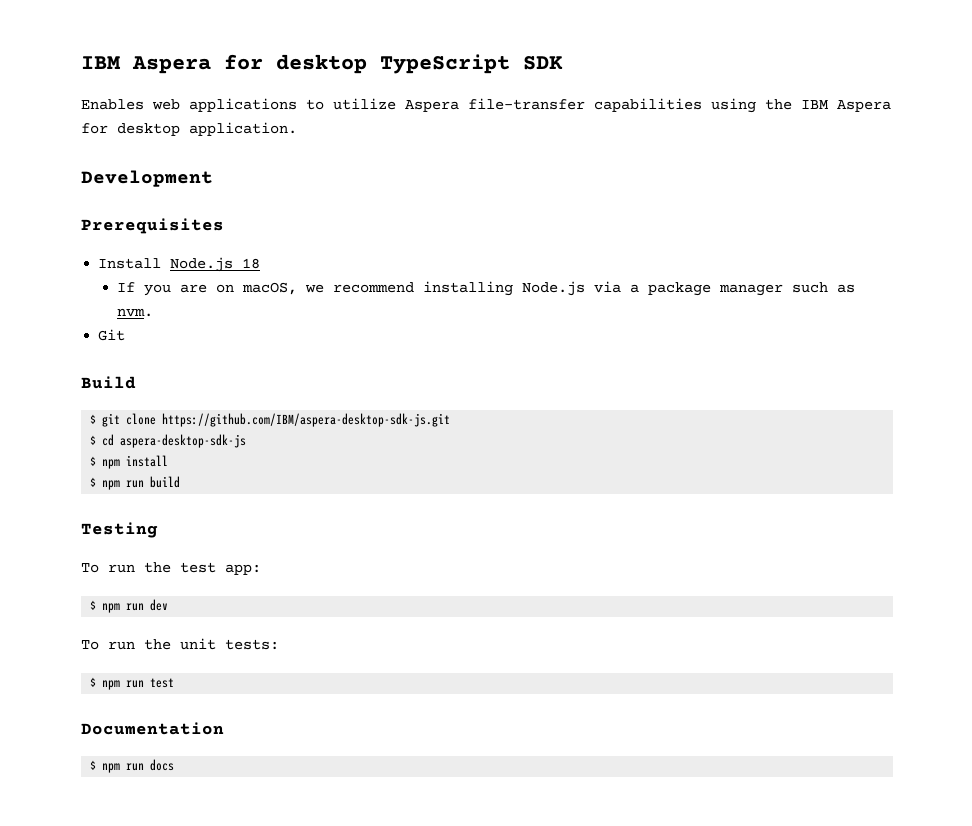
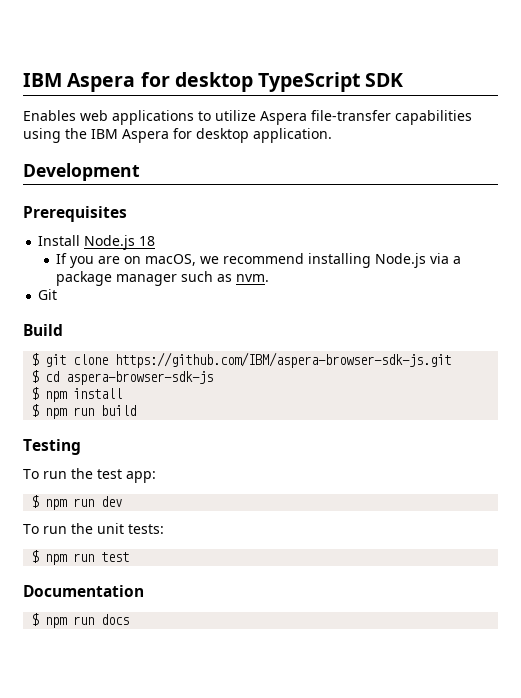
- $ git clone https://github.com/IBM/aspera-desktop-sdk-js.git
+ $ git clone https://github.com/IBM/aspera-browser-sdk-js.git
- $ cd aspera-desktop-sdk-js
+ $ cd aspera-browser-sdk-js

